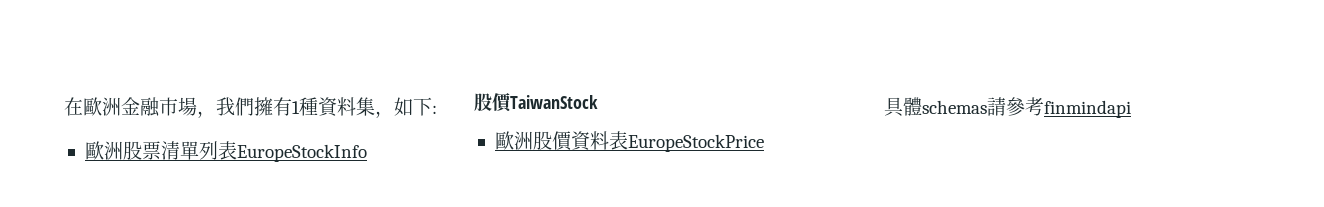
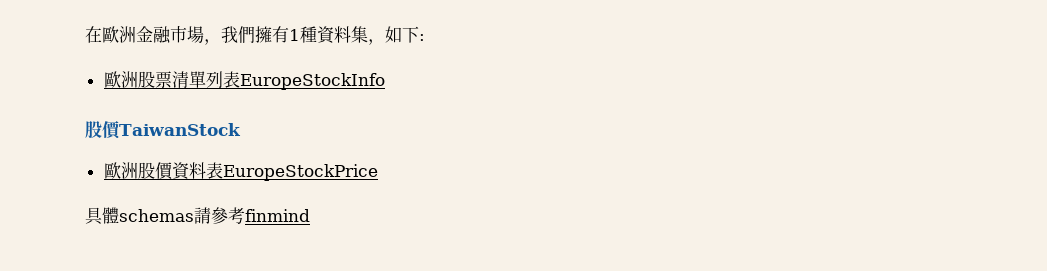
- 具體schemas請參考finmindapi
+ 具體schemas請參考finmind

